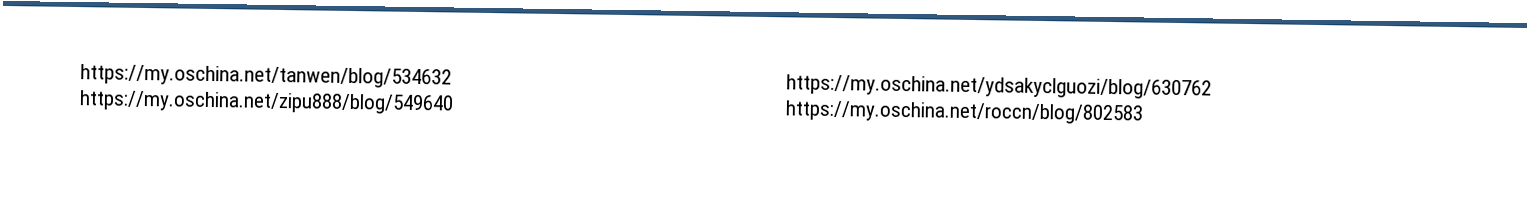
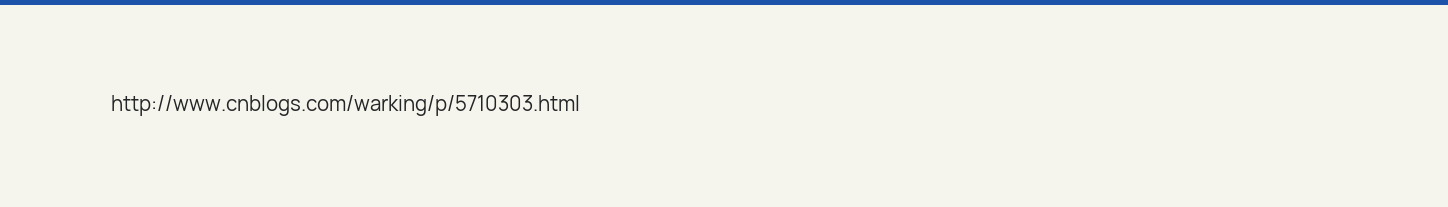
- https://my.oschina.net/tanwen/blog/534632 https://my.oschina.net/zipu888/blog/549640 https://my.oschina.net/ydsakyclguozi/blog/630762 https://my.oschina.net/roccn/blog/802583
+ http://www.cnblogs.com/warking/p/5710303.html

